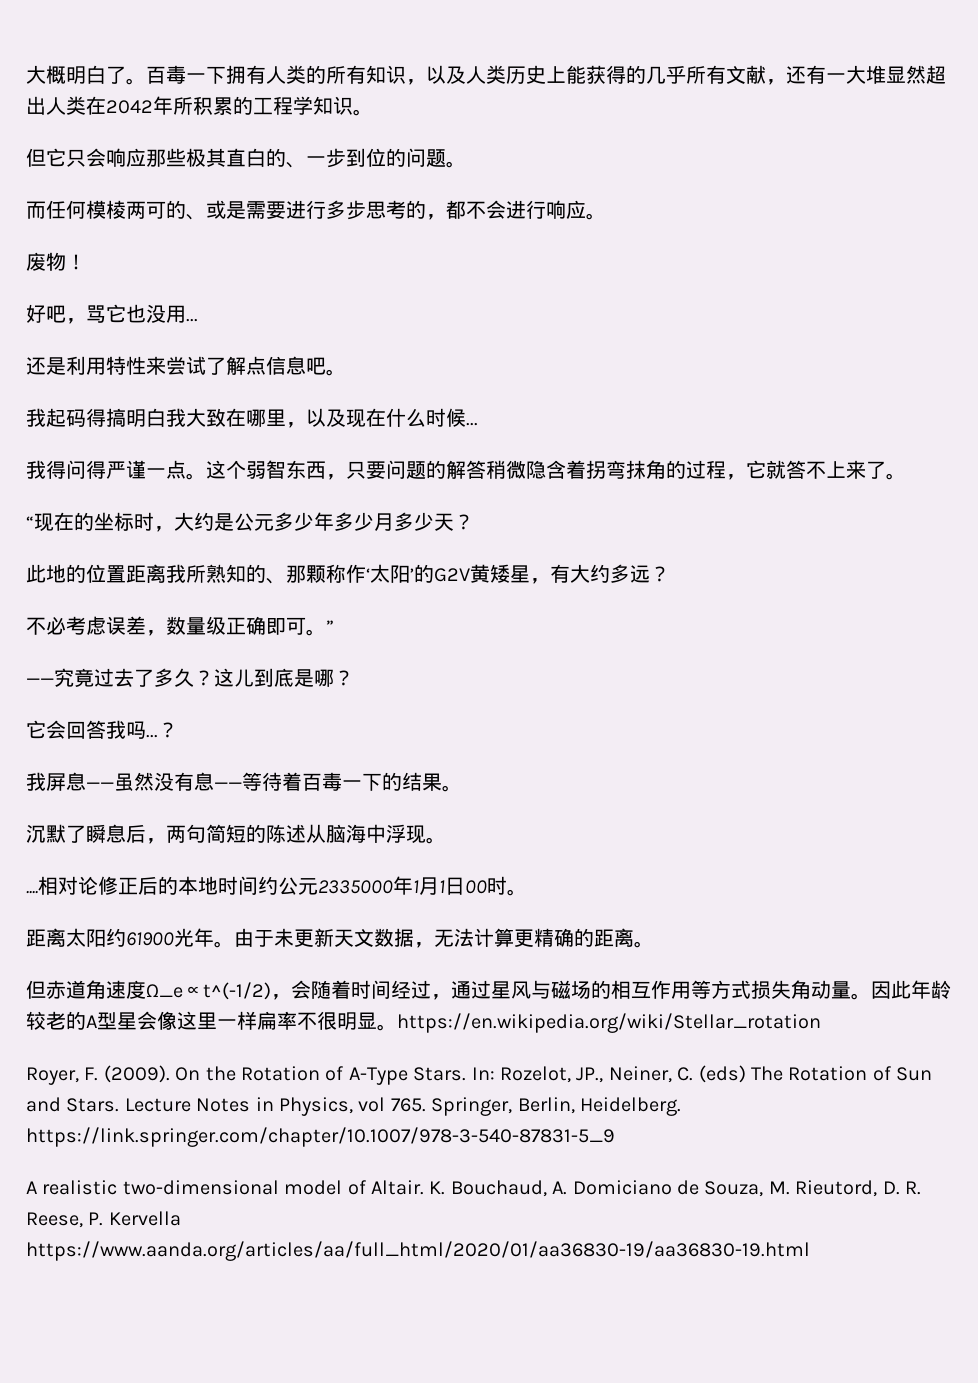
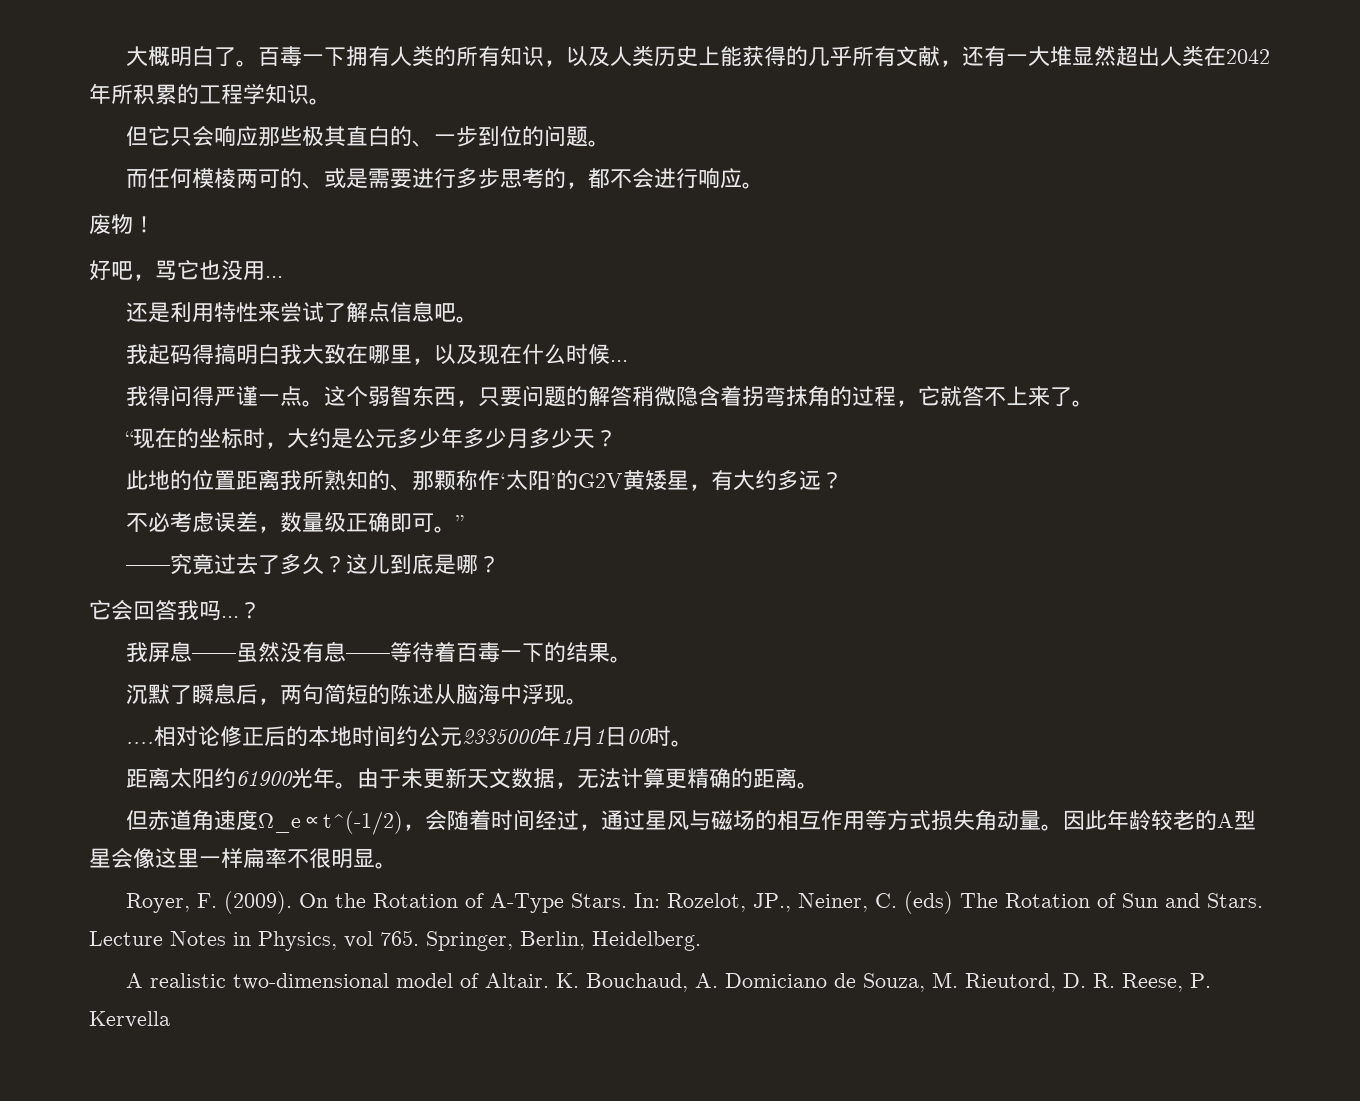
- 因此年龄较老的A型星会像这里一样扁率不很明显。https://en.wikipedia.org/wiki/Stellar_rotation
+ 因此年龄较老的A型星会像这里一样扁率不很明显。
- Lecture Notes in Physics, vol 765. Springer, Berlin, Heidelberg. https://link.springer.com/chapter/10.1007/978-3-540-87831-5_9
+ Lecture Notes in Physics, vol 765. Springer, Berlin, Heidelberg.
- K. Bouchaud, A. Domiciano de Souza, M. Rieutord, D. R. Reese, P. Kervella https://www.aanda.org/articles/aa/full_html/2020/01/aa36830-19/aa36830-19.html
+ K. Bouchaud, A. Domiciano de Souza, M. Rieutord, D. R. Reese, P. Kervella

